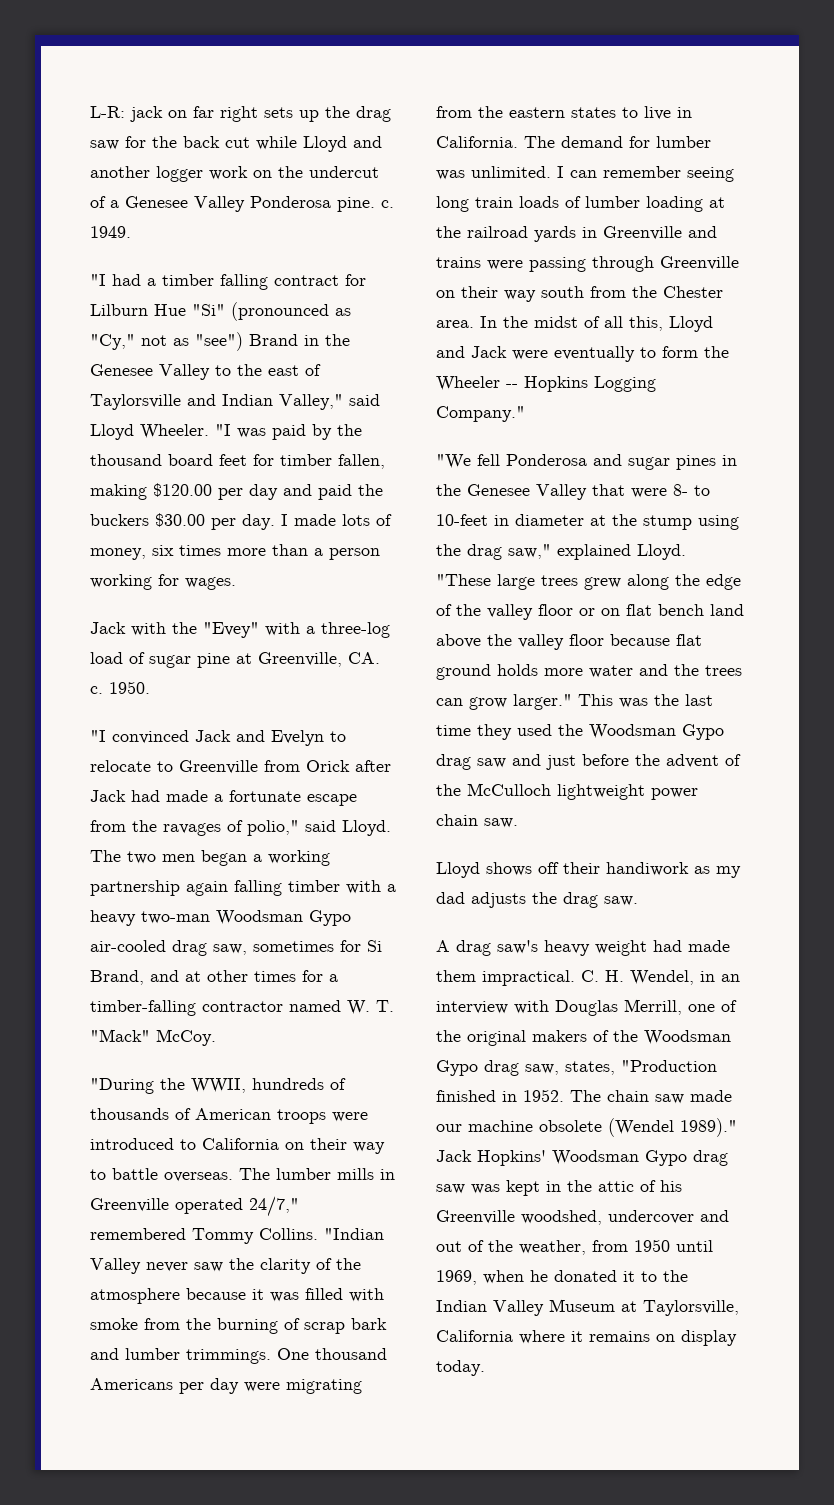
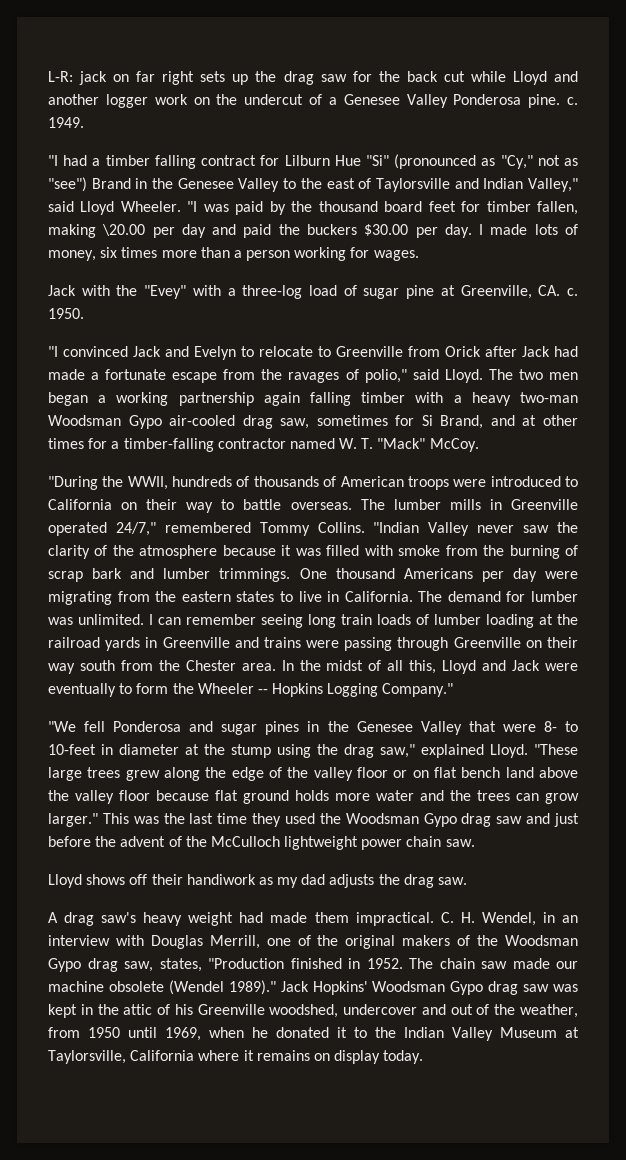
- "I was paid by the thousand board feet for timber fallen, making $120.00 per day and paid the buckers $30.00 per day.
+ "I was paid by the thousand board feet for timber fallen, making \20.00 per day and paid the buckers $30.00 per day.

